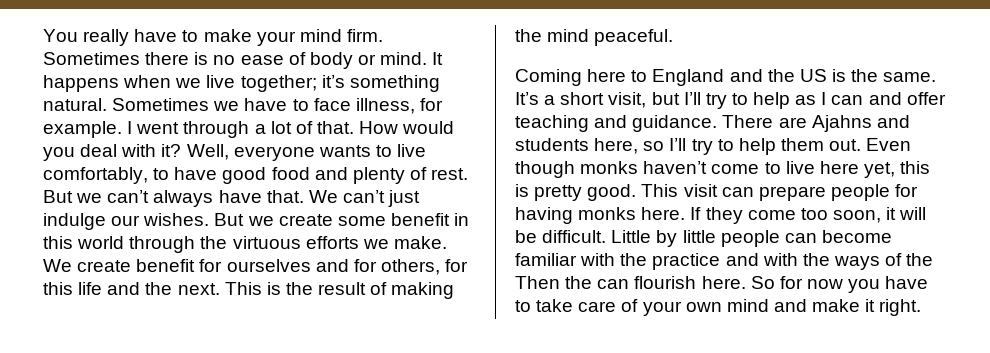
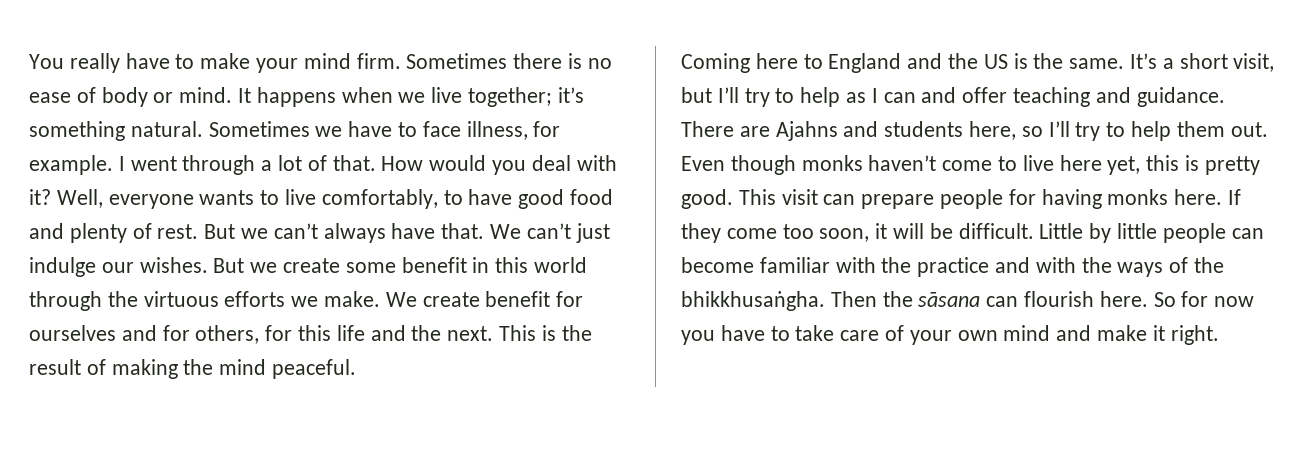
- Little by little people can become familiar with the practice and with the ways of the Then the can flourish here.
+ Little by little people can become familiar with the practice and with the ways of the bhikkhusaṅgha. Then the sāsana can flourish here.

